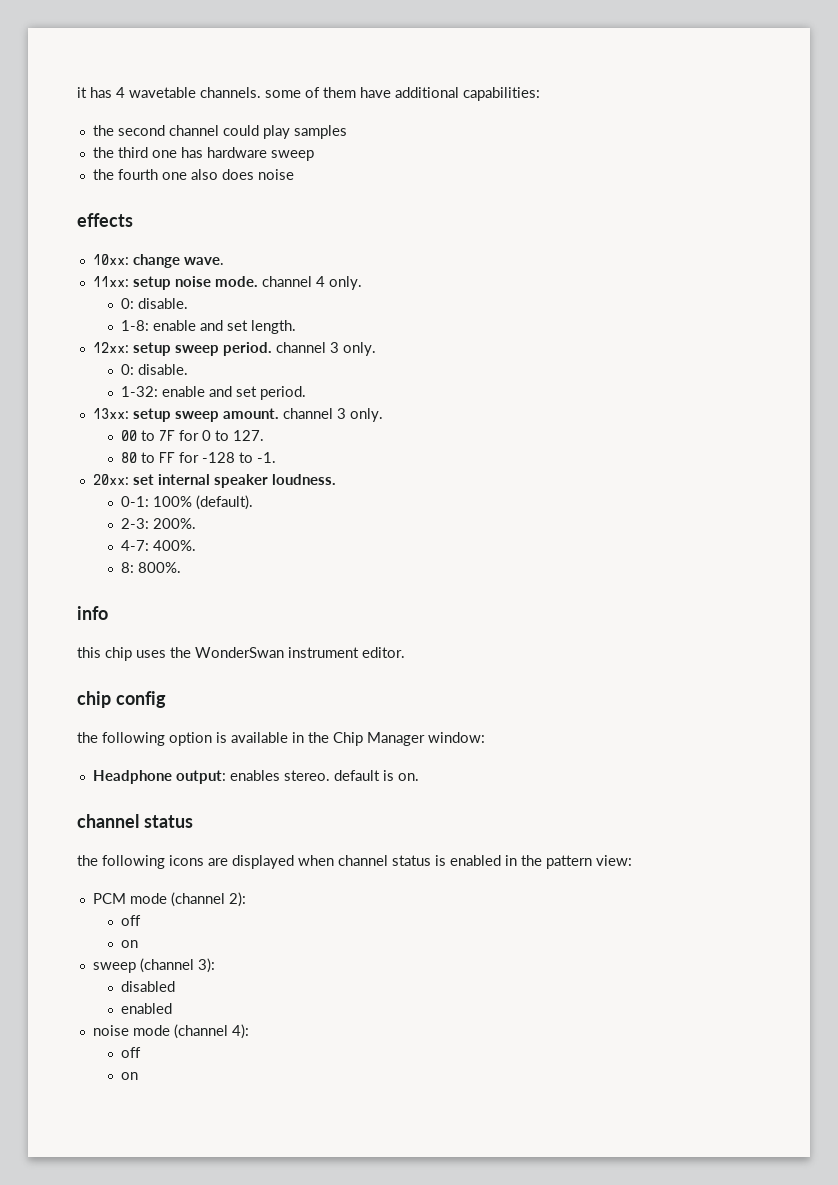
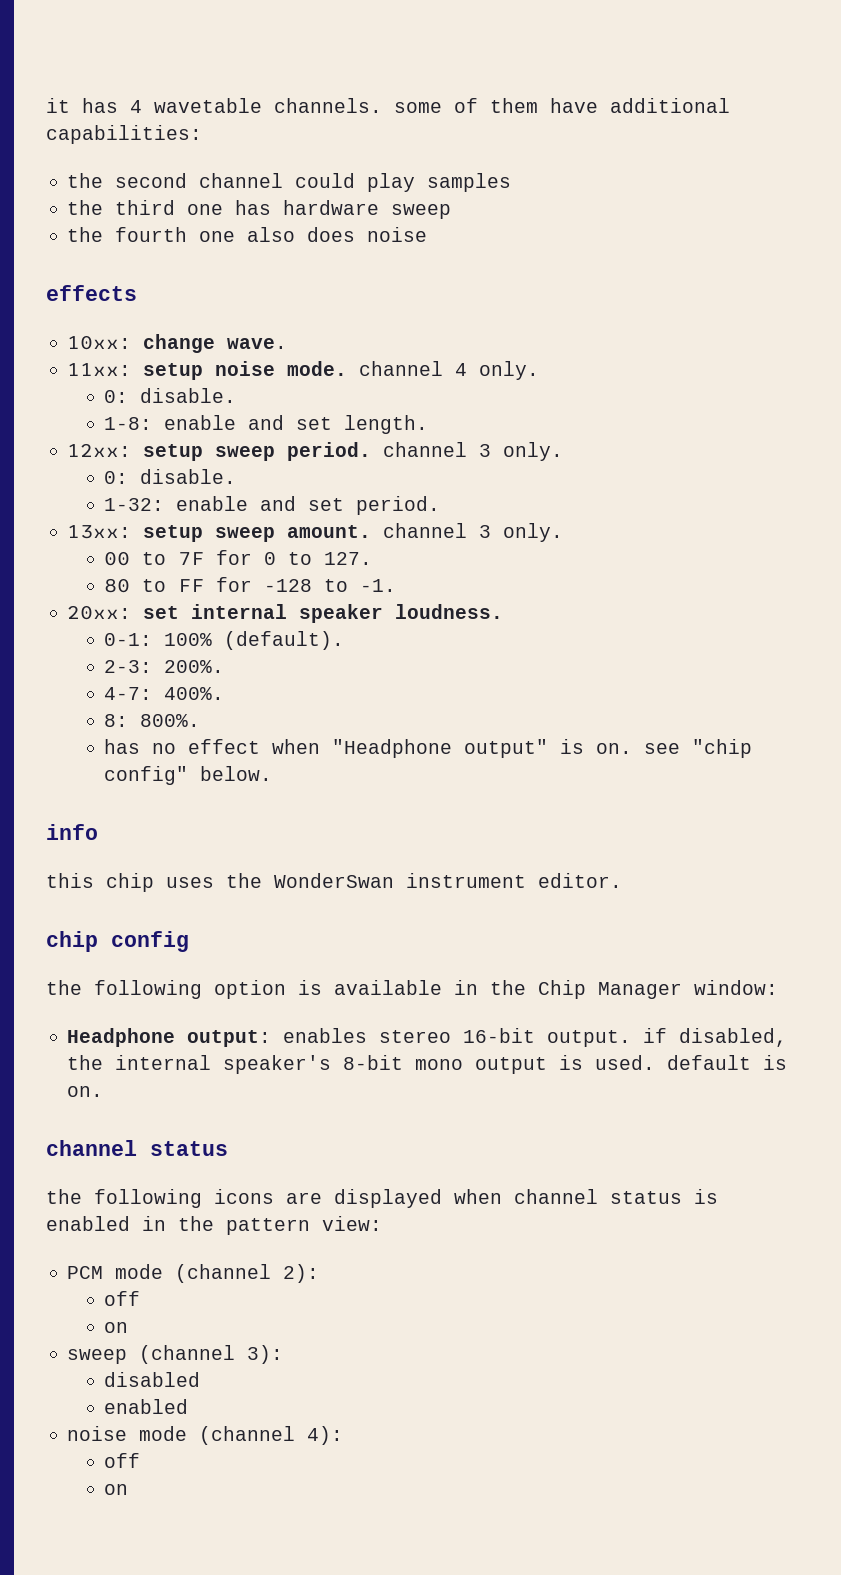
+ has no effect when "Headphone output" is on. see "chip config" below.
- Headphone output: enables stereo. default is on.
+ Headphone output: enables stereo 16-bit output. if disabled, the internal speaker's 8-bit mono output is used. default is on.

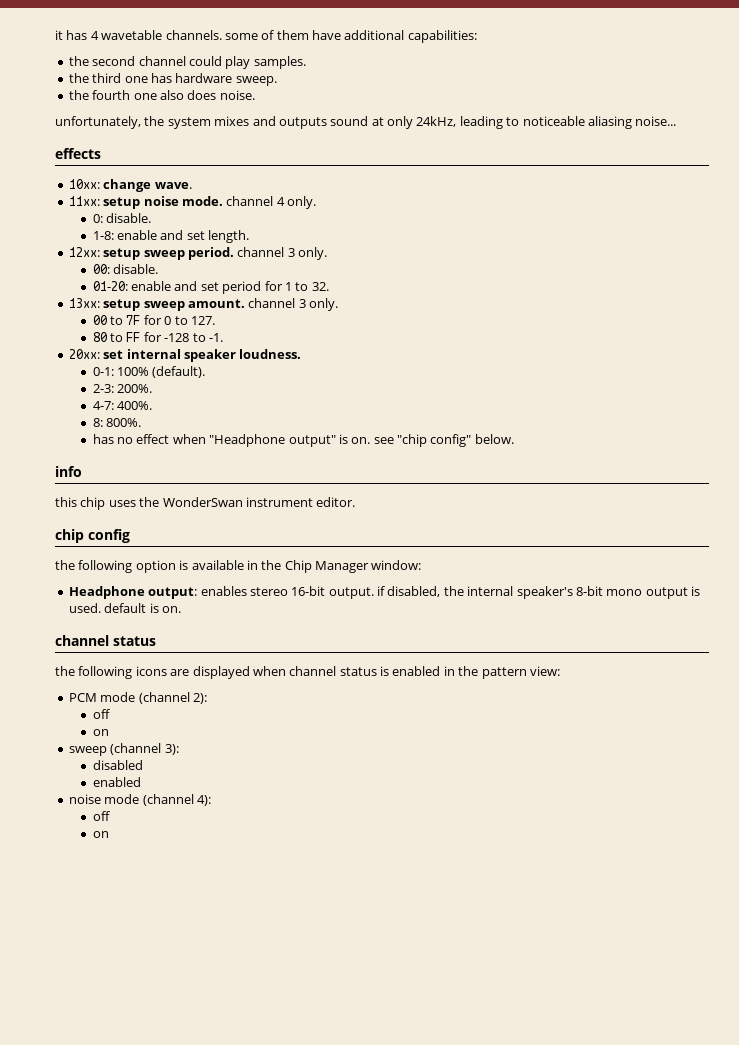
- the second channel could play samples
+ the second channel could play samples.
- the third one has hardware sweep
+ the third one has hardware sweep.
- the fourth one also does noise
+ the fourth one also does noise.
+ unfortunately, the system mixes and outputs sound at only 24kHz, leading to noticeable aliasing noise...
  12xx: setup sweep period. channel 3 only.
- 0: disable.
- 1-32: enable and set period.
+ 00: disable.
+ 01-20: enable and set period for 1 to 32.

